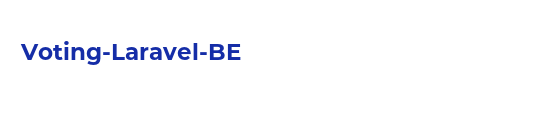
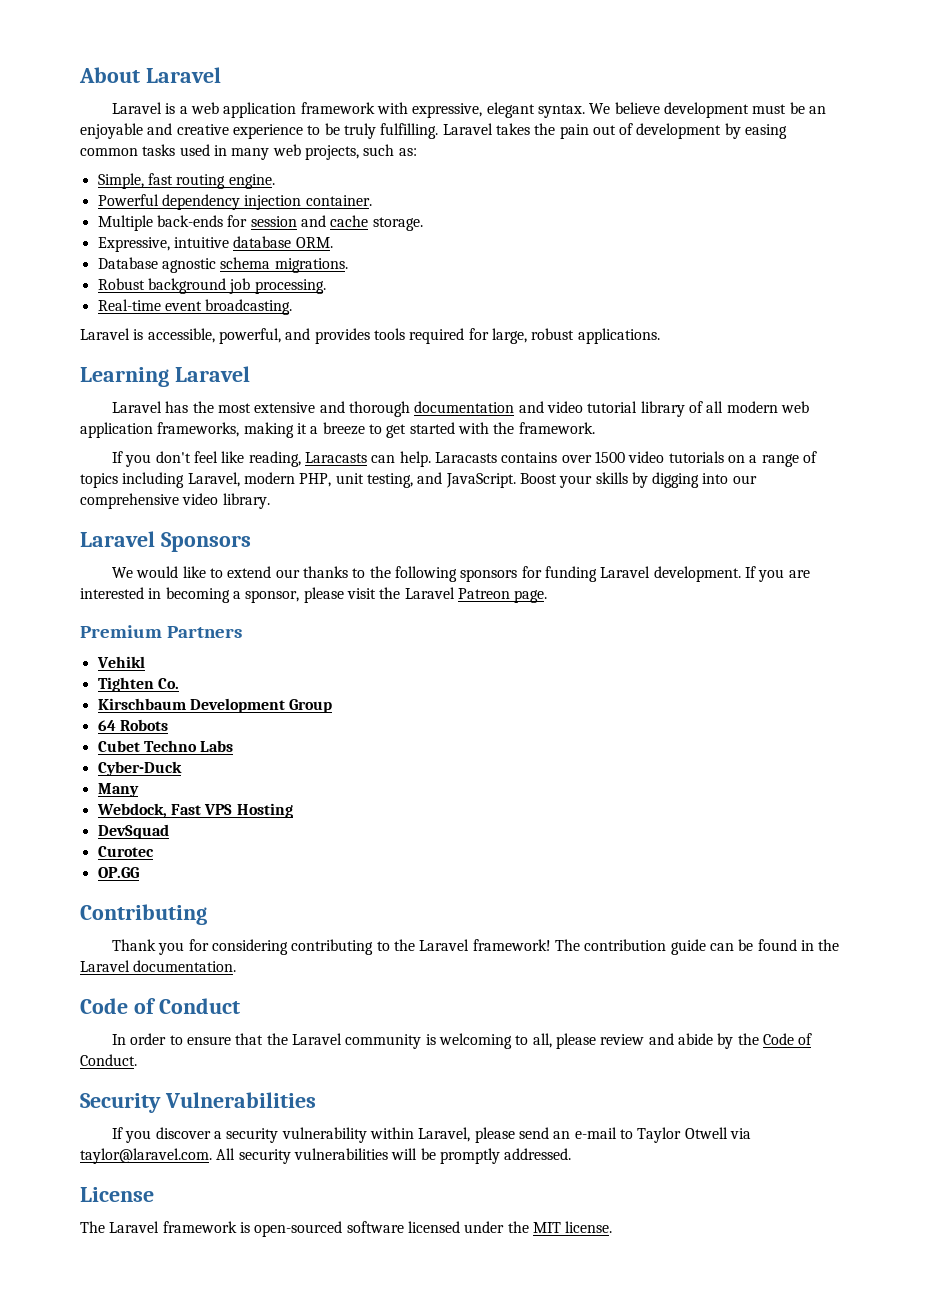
- Voting-Laravel-BE
+ About Laravel
+ Laravel is a web application framework with expressive, elegant syntax. We believe development must be an enjoyable and creative experience to be truly fulfilling. Laravel takes the pain out of development by easing common tasks used in many web projects, such as:
+ Simple, fast routing engine.
+ Powerful dependency injection container.
+ Multiple back-ends for session and cache storage.
+ Expressive, intuitive database ORM.
+ Database agnostic schema migrations.
+ Robust background job processing.
+ Real-time event broadcasting.
+ Laravel is accessible, powerful, and provides tools required for large, robust applications.
+ Learning Laravel
+ Laravel has the most extensive and thorough documentation and video tutorial library of all modern web application frameworks, making it a breeze to get started with the framework.
+ If you don't feel like reading, Laracasts can help. Laracasts contains over 1500 video tutorials on a range of topics including Laravel, modern PHP, unit testing, and JavaScript. Boost your skills by digging into our comprehensive video library.
+ Laravel Sponsors
+ We would like to extend our thanks to the following sponsors for funding Laravel development. If you are interested in becoming a sponsor, please visit the Laravel Patreon page.
+ Premium Partners
+ Vehikl
+ Tighten Co.
+ Kirschbaum Development Group
+ 64 Robots
+ Cubet Techno Labs
+ Cyber-Duck
+ Many
+ Webdock, Fast VPS Hosting
+ DevSquad
+ Curotec
+ OP.GG
+ Contributing
+ Thank you for considering contributing to the Laravel framework! The contribution guide can be found in the Laravel documentation.
+ Code of Conduct
+ In order to ensure that the Laravel community is welcoming to all, please review and abide by the Code of Conduct.
+ Security Vulnerabilities
+ If you discover a security vulnerability within Laravel, please send an e-mail to Taylor Otwell via taylor@laravel.com. All security vulnerabilities will be promptly addressed.
+ License
+ The Laravel framework is open-sourced software licensed under the MIT license.

